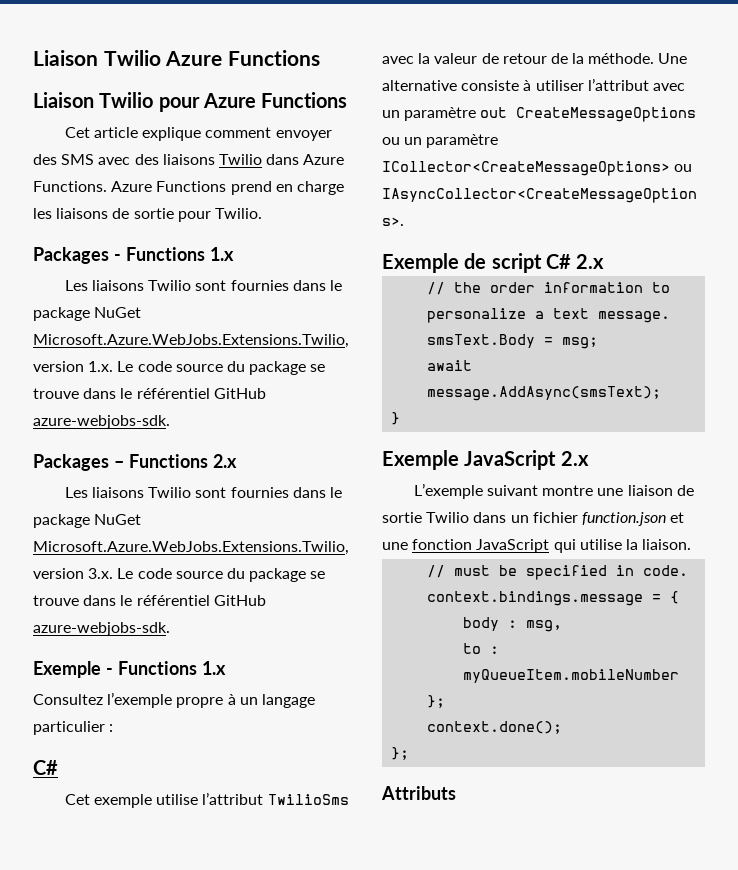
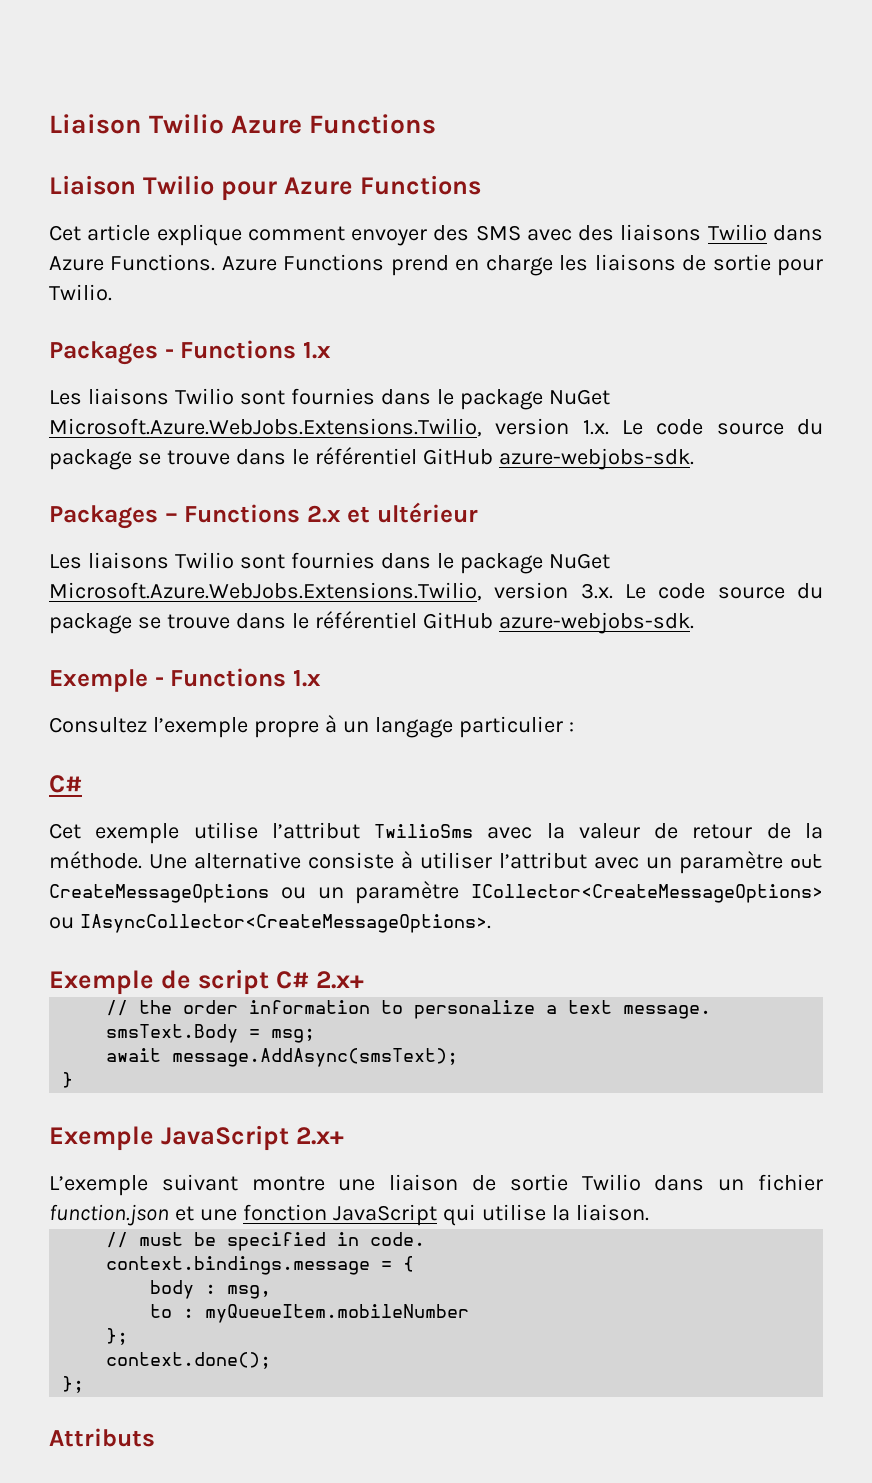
- Packages – Functions 2.x
+ Packages – Functions 2.x et ultérieur
- Exemple de script C# 2.x
+ Exemple de script C# 2.x+
- Exemple JavaScript 2.x
+ Exemple JavaScript 2.x+

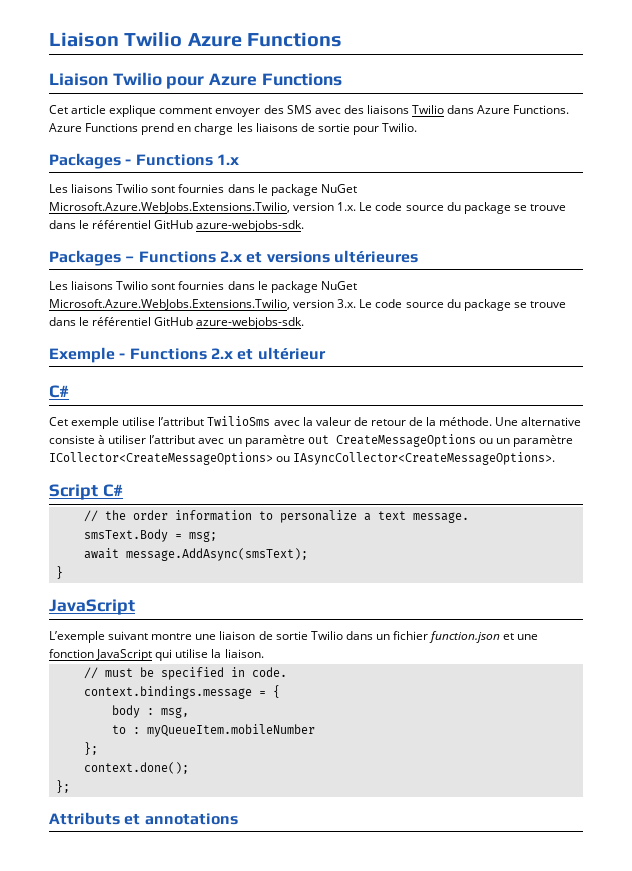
- Packages – Functions 2.x et ultérieur
+ Packages – Functions 2.x et versions ultérieures
- Exemple - Functions 1.x
- Consultez l’exemple propre à un langage particulier :
+ Exemple - Functions 2.x et ultérieur
- Exemple de script C# 2.x+
+ Script C#
  }
- Exemple JavaScript 2.x+
+ JavaScript
- Attributs
+ Attributs et annotations

